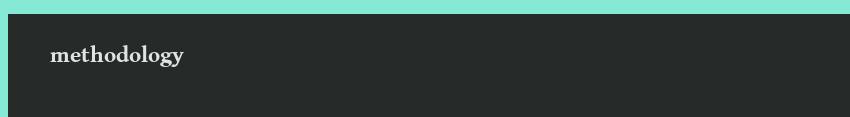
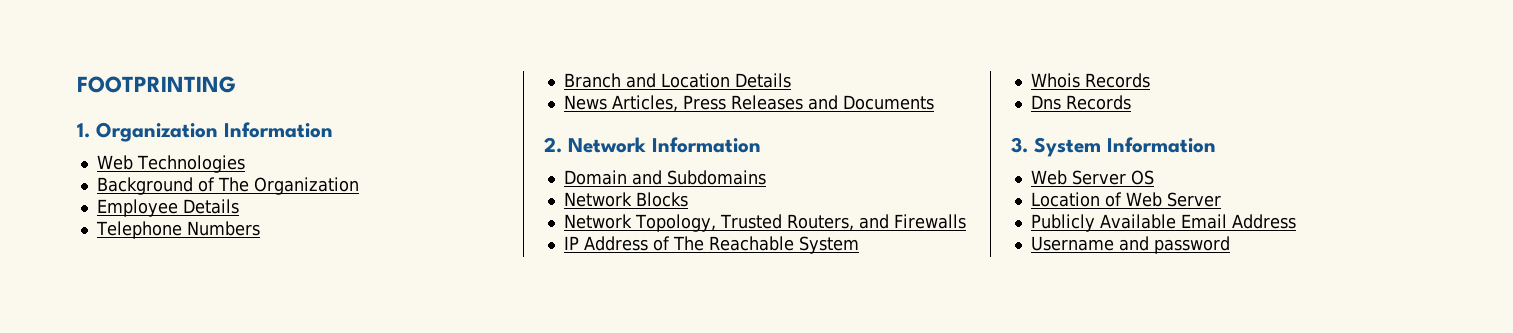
- methodology
+ FOOTPRINTING
+ 1. Organization Information
+ Web Technologies
+ Background of The Organization
+ Employee Details
+ Telephone Numbers
+ Branch and Location Details
+ News Articles, Press Releases and Documents
+ 2. Network Information
+ Domain and Subdomains
+ Network Blocks
+ Network Topology, Trusted Routers, and Firewalls
+ IP Address of The Reachable System
+ Whois Records
+ Dns Records
+ 3. System Information
+ Web Server OS
+ Location of Web Server
+ Publicly Available Email Address
+ Username and password

